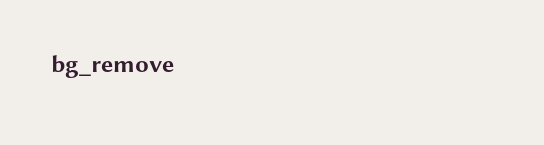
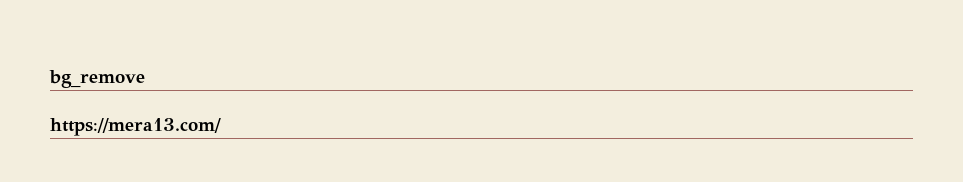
+ https://mera13.com/

